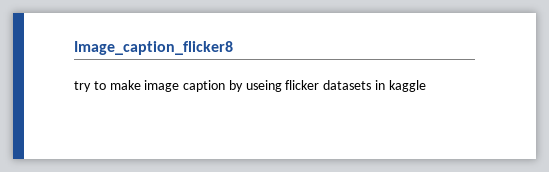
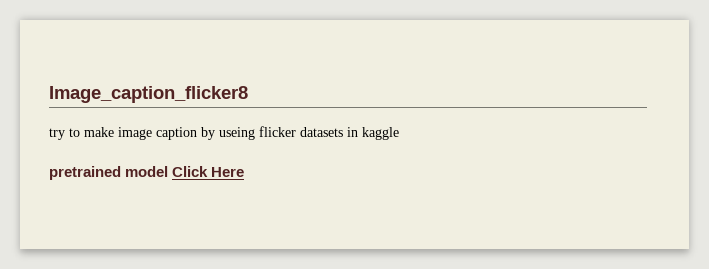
+ pretrained model Click Here

